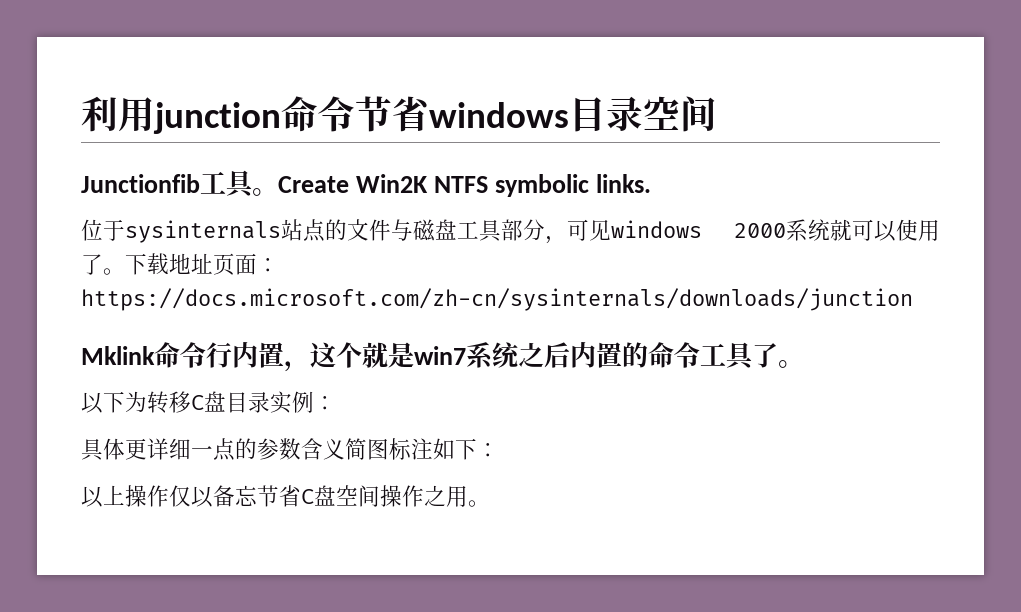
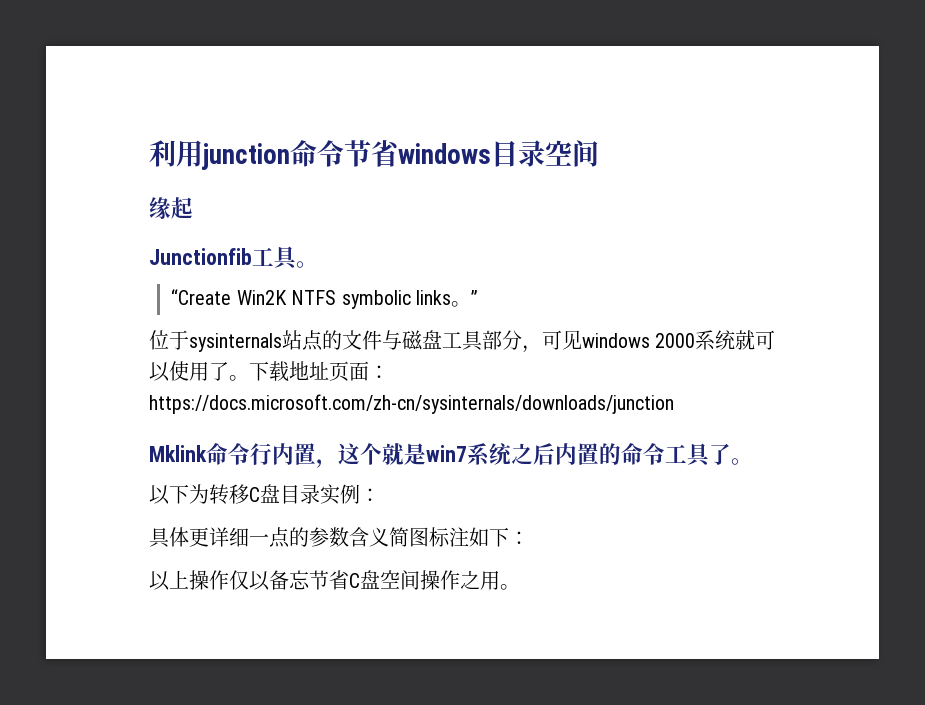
+ 缘起
- Junctionfib工具。Create Win2K NTFS symbolic links.
+ Junctionfib工具。
+ “Create Win2K NTFS symbolic links。”

